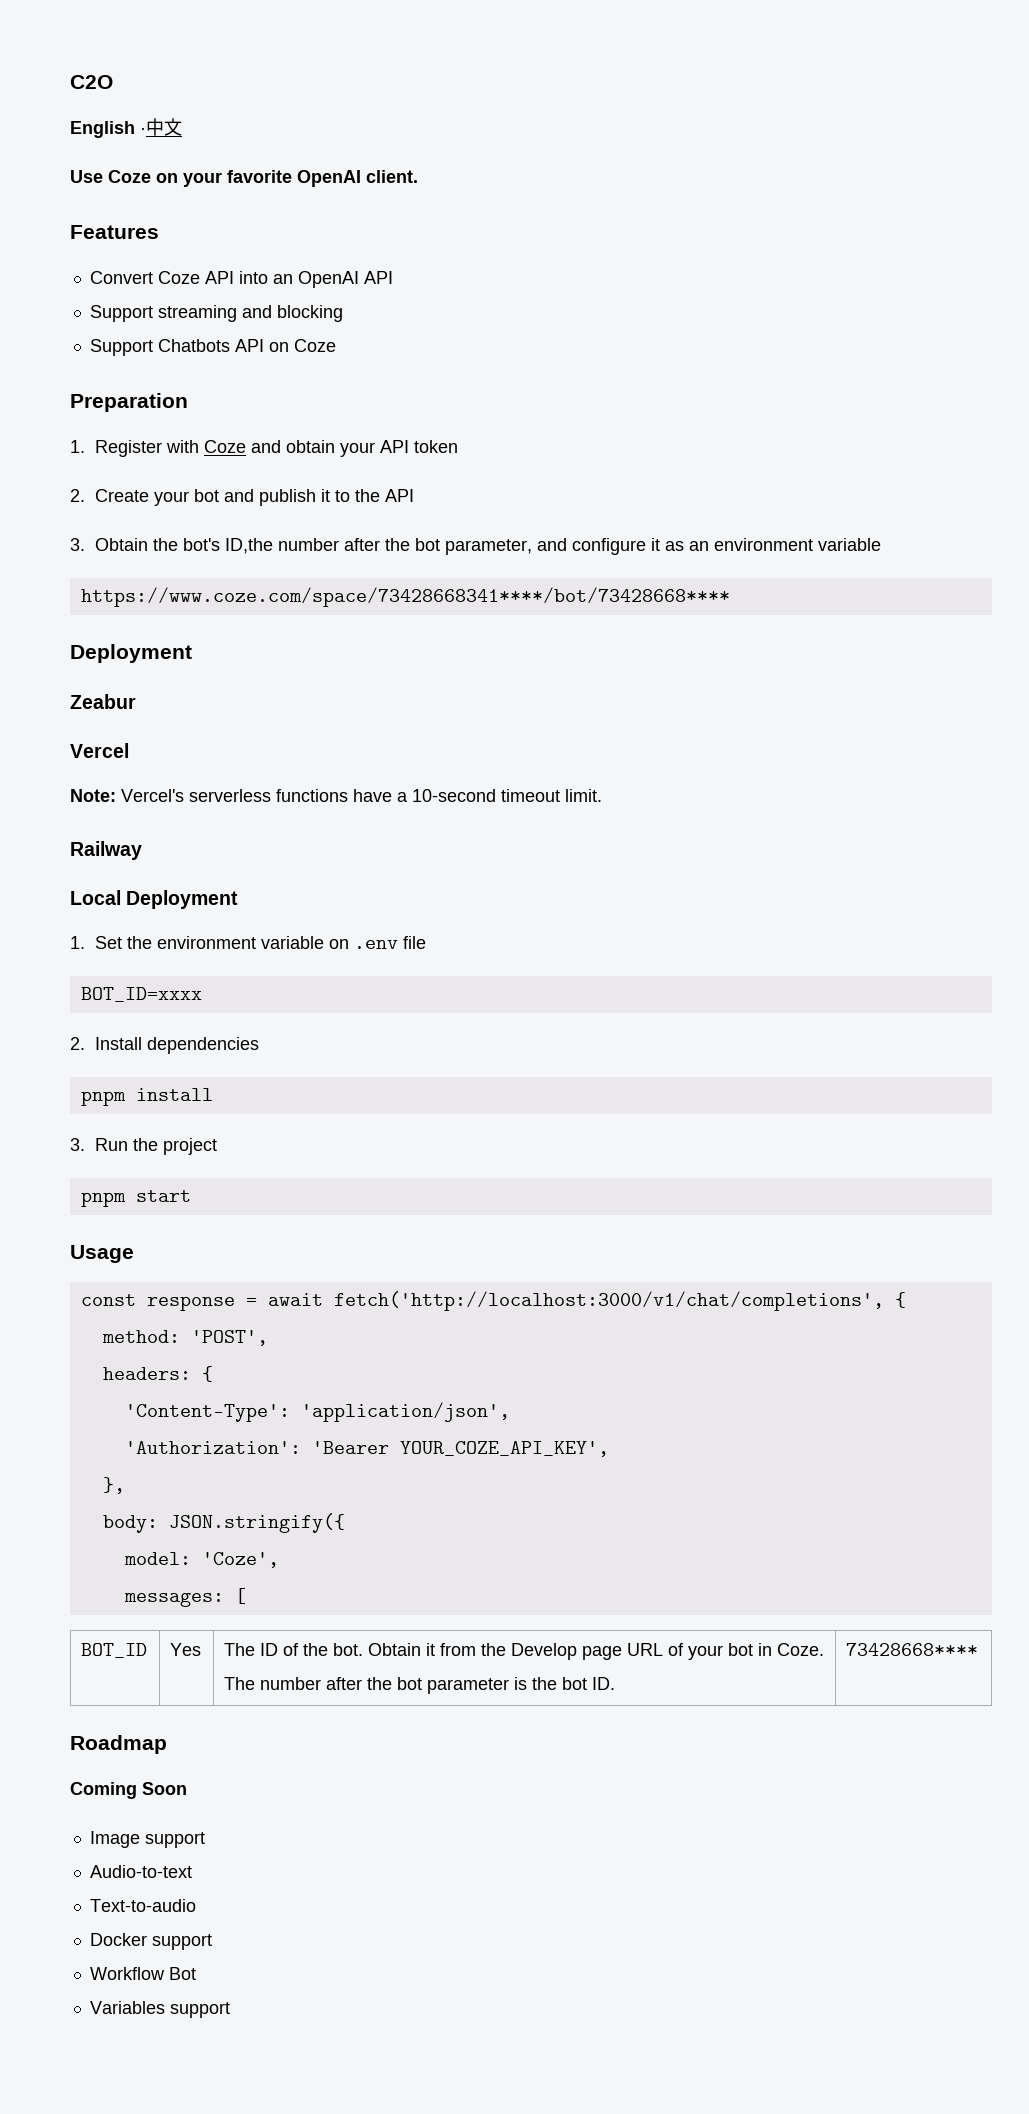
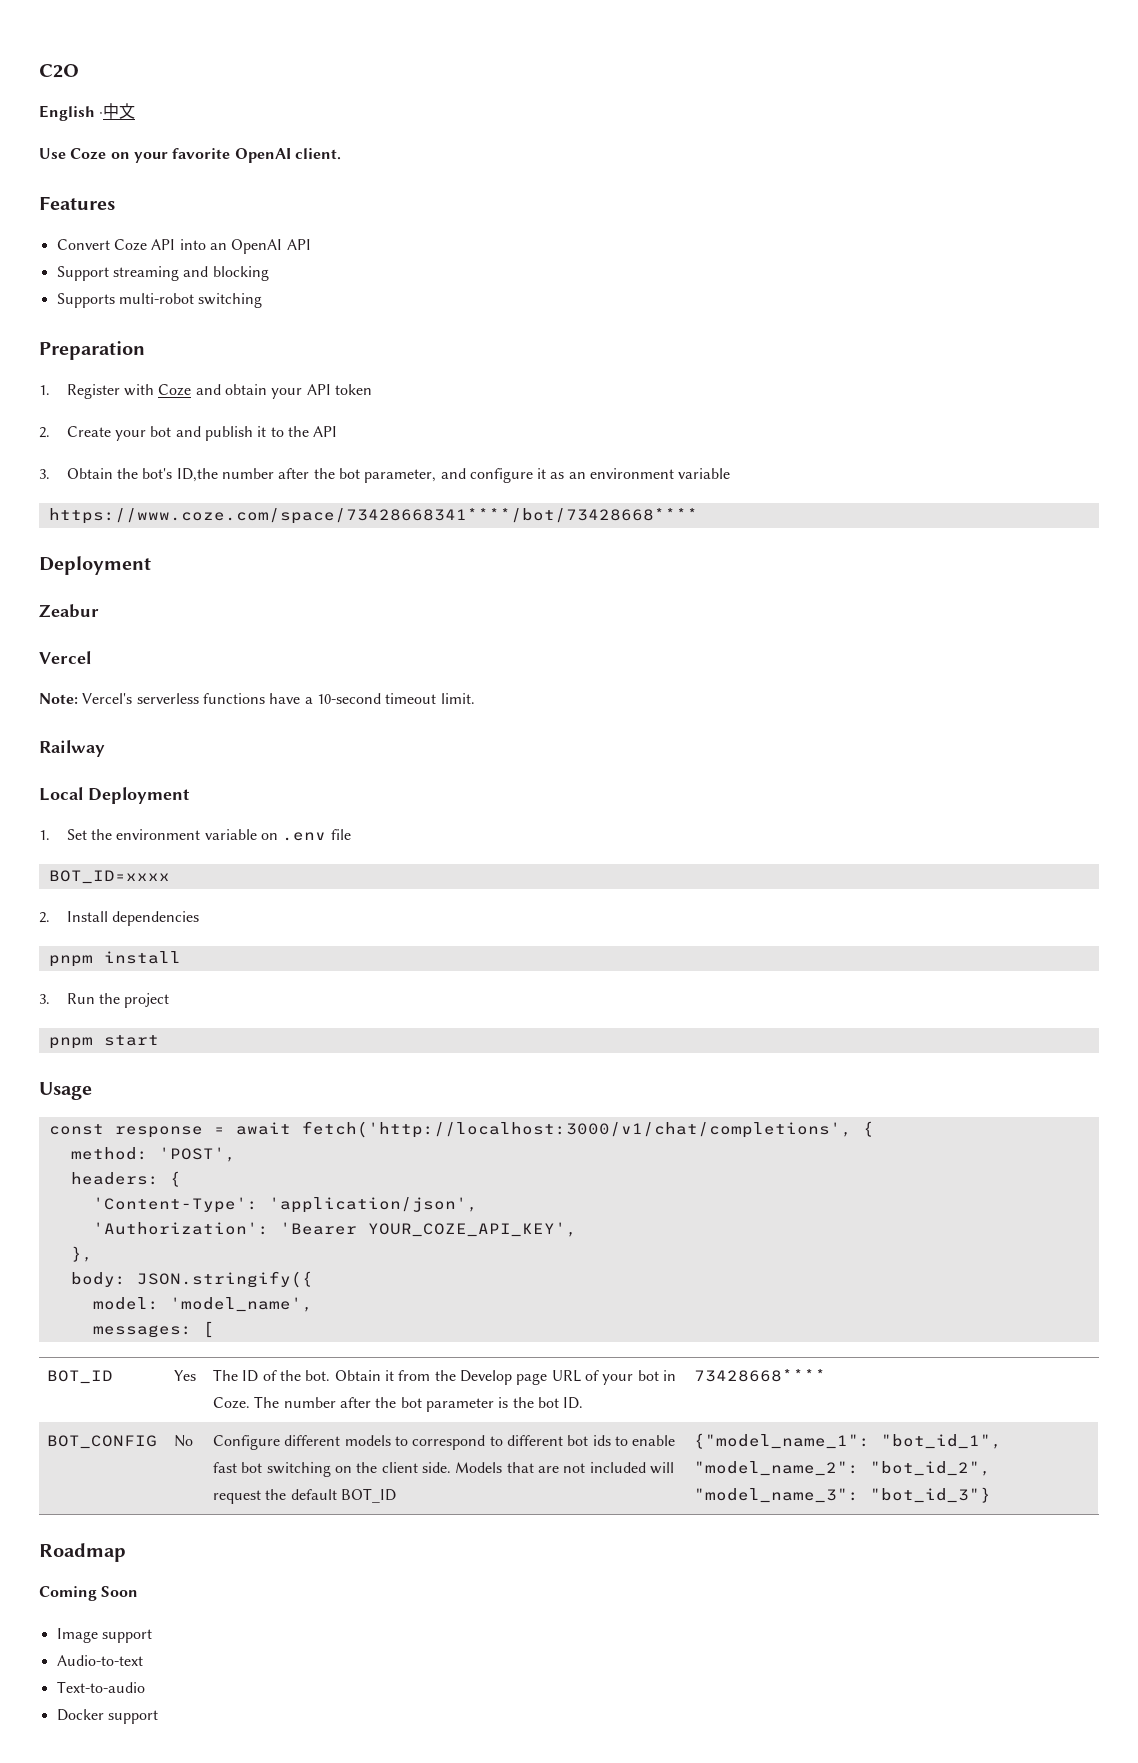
- Support Chatbots API on Coze
+ Supports multi-robot switching
- model: 'Coze',
+ model: 'model_name',
+ BOT_CONFIG | No | Configure different models to correspond to different bot ids to enable fast bot switching on the client side. Models that are not included will request the default BOT_ID | {"model_name_1": "bot_id_1", "model_name_2": "bot_id_2", "model_name_3": "bot_id_3"}
- Workflow Bot
- Variables support

